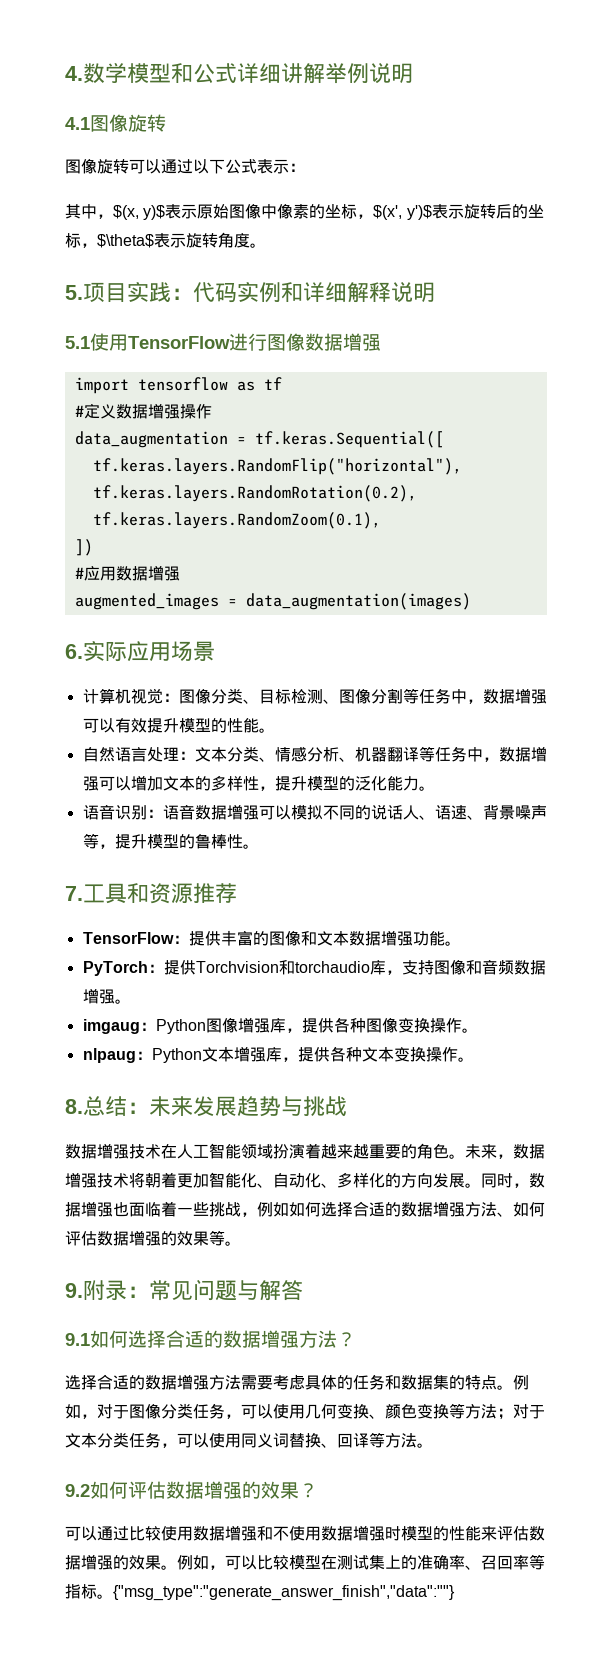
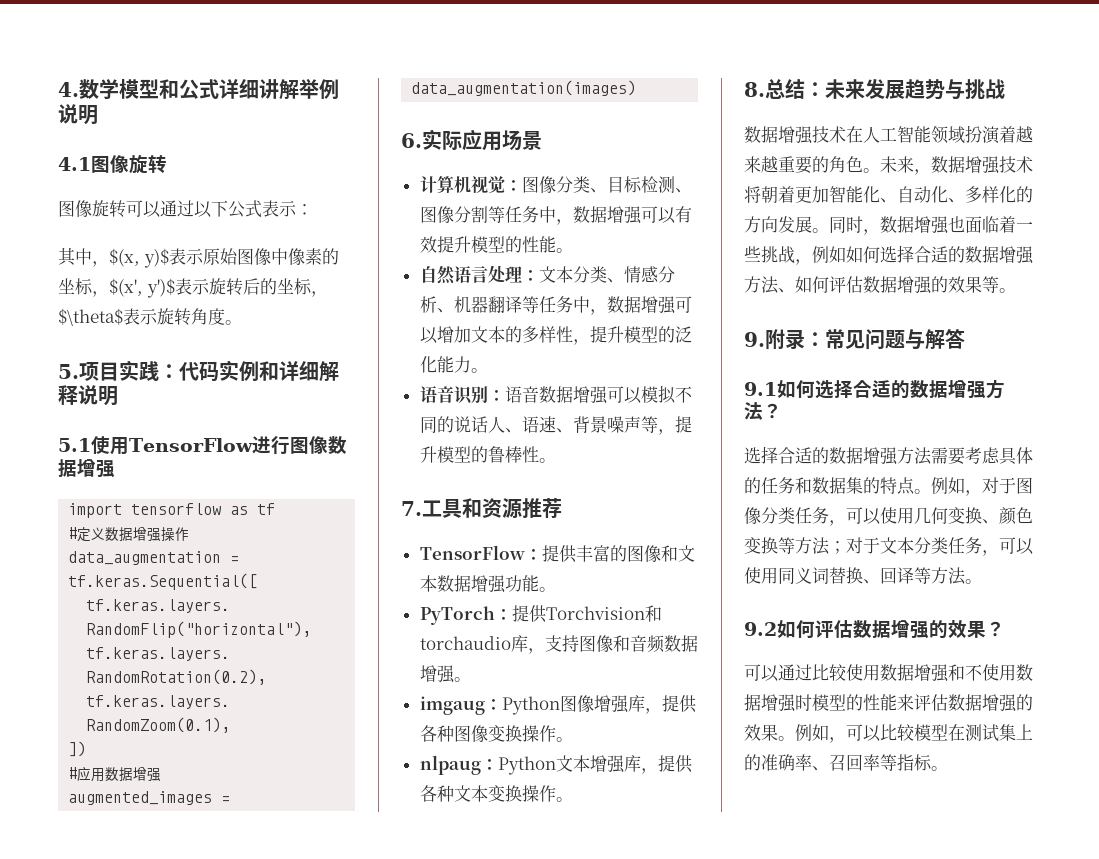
- {"msg_type":"generate_answer_finish","data":""}

